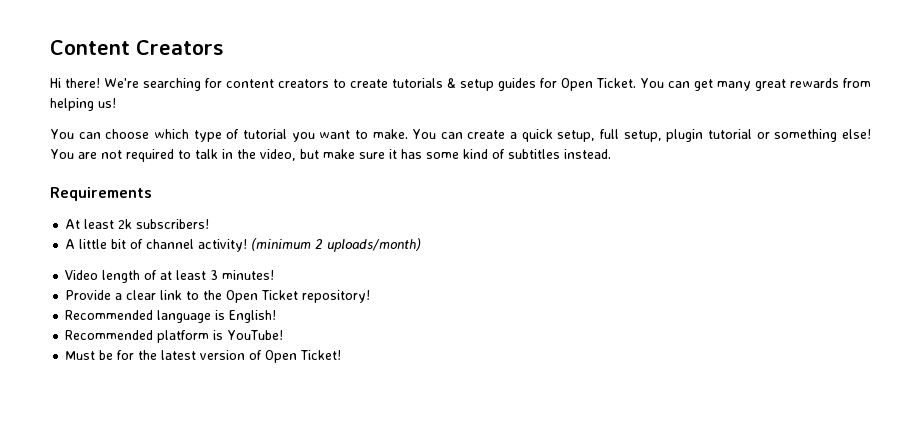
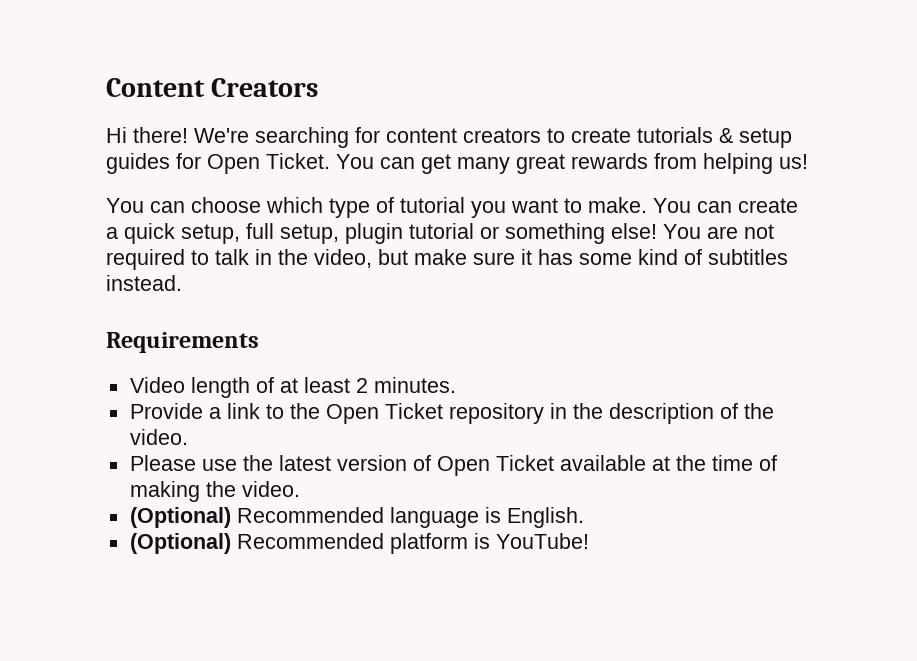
- At least 2k subscribers!
- A little bit of channel activity! (minimum 2 uploads/month)
- Video length of at least 3 minutes!
+ Video length of at least 2 minutes.
- Provide a clear link to the Open Ticket repository!
- Recommended language is English!
- Recommended platform is YouTube!
- Must be for the latest version of Open Ticket!
+ Provide a link to the Open Ticket repository in the description of the video.
+ Please use the latest version of Open Ticket available at the time of making the video.
+ (Optional) Recommended language is English.
+ (Optional) Recommended platform is YouTube!

